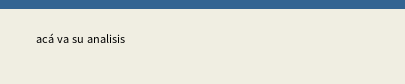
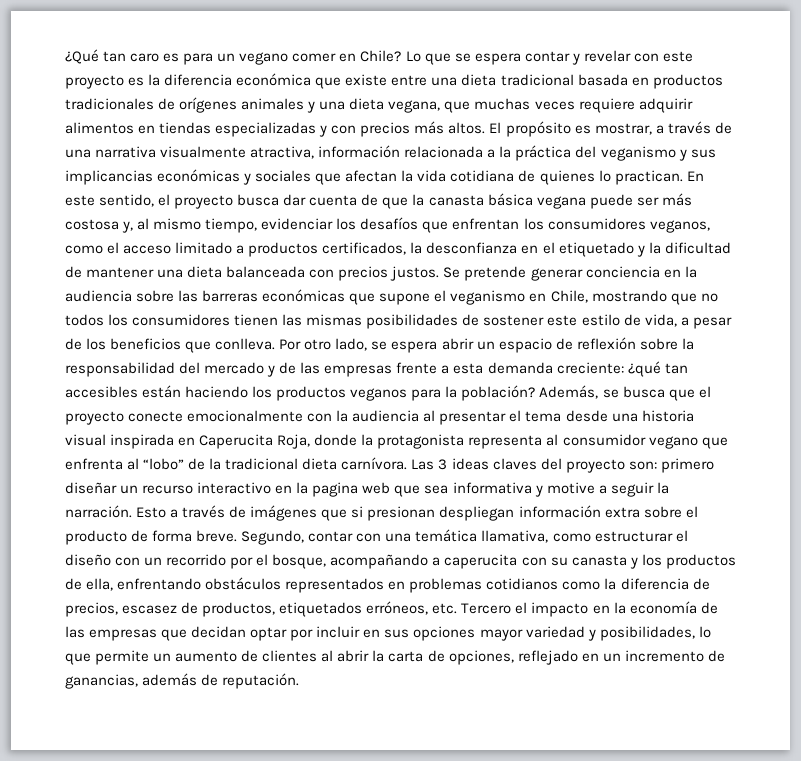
- acá va su analisis
+ ¿Qué tan caro es para un vegano comer en Chile? Lo que se espera contar y revelar con este proyecto es la diferencia económica que existe entre una dieta tradicional basada en productos tradicionales de orígenes animales y una dieta vegana, que muchas veces requiere adquirir alimentos en tiendas especializadas y con precios más altos. El propósito es mostrar, a través de una narrativa visualmente atractiva, información relacionada a la práctica del veganismo y sus implicancias económicas y sociales que afectan la vida cotidiana de quienes lo practican. En este sentido, el proyecto busca dar cuenta de que la canasta básica vegana puede ser más costosa y, al mismo tiempo, evidenciar los desafíos que enfrentan los consumidores veganos, como el acceso limitado a productos certificados, la desconfianza en el etiquetado y la dificultad de mantener una dieta balanceada con precios justos. Se pretende generar conciencia en la audiencia sobre las barreras económicas que supone el veganismo en Chile, mostrando que no todos los consumidores tienen las mismas posibilidades de sostener este estilo de vida, a pesar de los beneficios que conlleva. Por otro lado, se espera abrir un espacio de reflexión sobre la responsabilidad del mercado y de las empresas frente a esta demanda creciente: ¿qué tan accesibles están haciendo los productos veganos para la población? Además, se busca que el proyecto conecte emocionalmente con la audiencia al presentar el tema desde una historia visual inspirada en Caperucita Roja, donde la protagonista representa al consumidor vegano que enfrenta al “lobo” de la tradicional dieta carnívora. Las 3 ideas claves del proyecto son: primero diseñar un recurso interactivo en la pagina web que sea informativa y motive a seguir la narración. Esto a través de imágenes que si presionan despliegan información extra sobre el producto de forma breve. Segundo, contar con una temática llamativa, como estructurar el diseño con un recorrido por el bosque, acompañando a caperucita con su canasta y los productos de ella, enfrentando obstáculos representados en problemas cotidianos como la diferencia de precios, escasez de productos, etiquetados erróneos, etc. Tercero el impacto en la economía de las empresas que decidan optar por incluir en sus opciones mayor variedad y posibilidades, lo que permite un aumento de clientes al abrir la carta de opciones, reflejado en un incremento de ganancias, además de reputación.

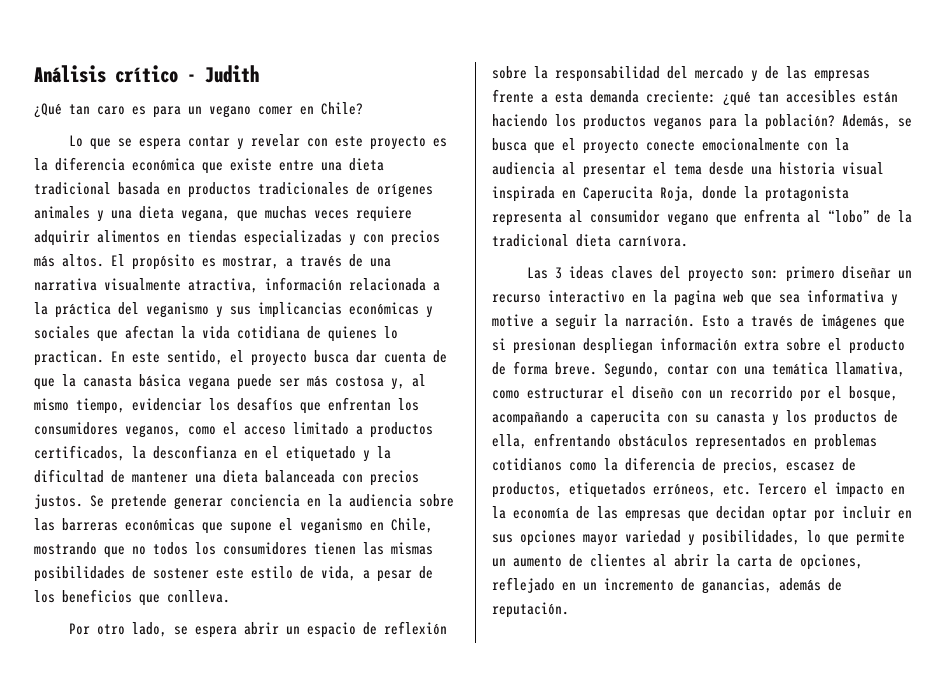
+ Análisis crítico - Judith
- ¿Qué tan caro es para un vegano comer en Chile? Lo que se espera contar y revelar con este proyecto es la diferencia económica que existe entre una dieta tradicional basada en productos tradicionales de orígenes animales y una dieta vegana, que muchas veces requiere adquirir alimentos en tiendas especializadas y con precios más altos.
+ ¿Qué tan caro es para un vegano comer en Chile?
+ Lo que se espera contar y revelar con este proyecto es la diferencia económica que existe entre una dieta tradicional basada en productos tradicionales de orígenes animales y una dieta vegana, que muchas veces requiere adquirir alimentos en tiendas especializadas y con precios más altos.
- Se pretende generar conciencia en la audiencia sobre las barreras económicas que supone el veganismo en Chile, mostrando que no todos los consumidores tienen las mismas posibilidades de sostener este estilo de vida, a pesar de los beneficios que conlleva. Por otro lado, se espera abrir un espacio de reflexión sobre la responsabilidad del mercado y de las empresas frente a esta demanda creciente:
+ Se pretende generar conciencia en la audiencia sobre las barreras económicas que supone el veganismo en Chile, mostrando que no todos los consumidores tienen las mismas posibilidades de sostener este estilo de vida, a pesar de los beneficios que conlleva.
+ Por otro lado, se espera abrir un espacio de reflexión sobre la responsabilidad del mercado y de las empresas frente a esta demanda creciente:
- Además, se busca que el proyecto conecte emocionalmente con la audiencia al presentar el tema desde una historia visual inspirada en Caperucita Roja, donde la protagonista representa al consumidor vegano que enfrenta al “lobo” de la tradicional dieta carnívora. Las 3 ideas claves del proyecto son:
+ Además, se busca que el proyecto conecte emocionalmente con la audiencia al presentar el tema desde una historia visual inspirada en Caperucita Roja, donde la protagonista representa al consumidor vegano que enfrenta al “lobo” de la tradicional dieta carnívora.
+ Las 3 ideas claves del proyecto son:

